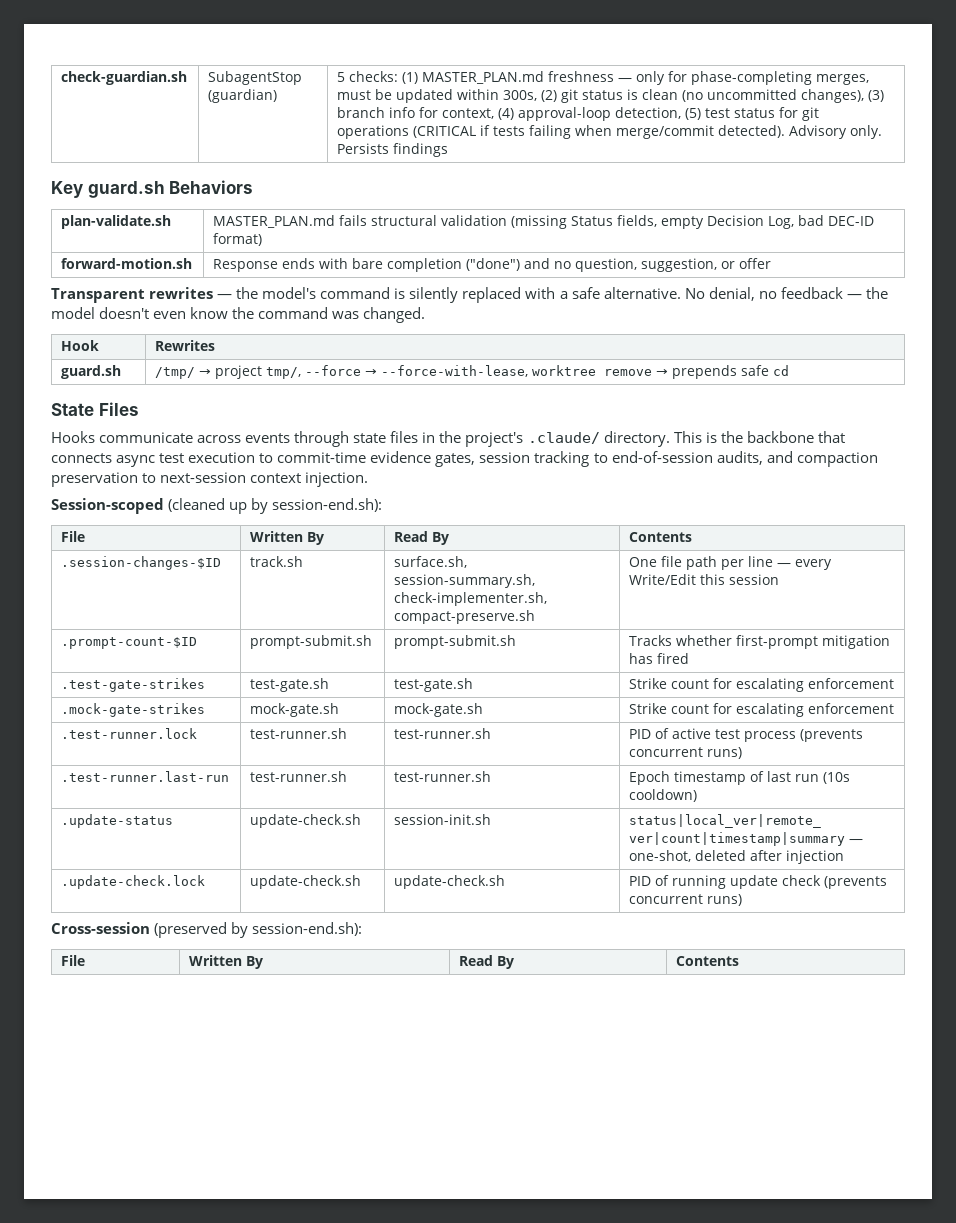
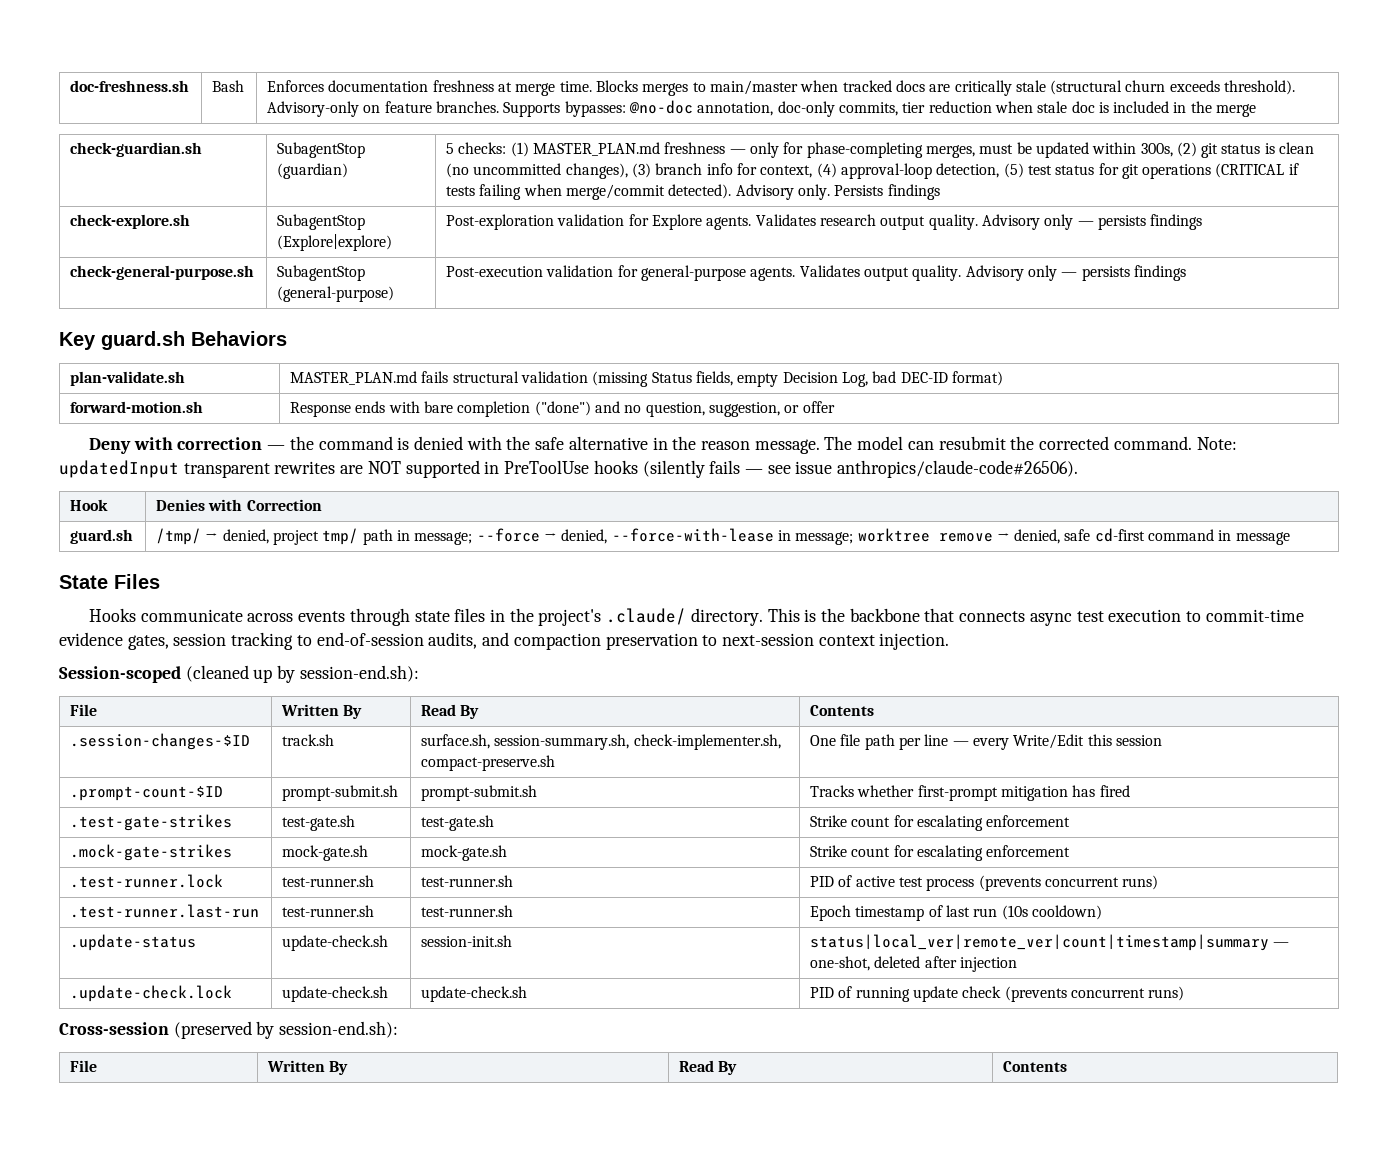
+ doc-freshness.sh | Bash | Enforces documentation freshness at merge time. Blocks merges to main/master when tracked docs are critically stale (structural churn exceeds threshold). Advisory-only on feature branches. Supports bypasses: @no-doc annotation, doc-only commits, tier reduction when stale doc is included in the merge
+ check-explore.sh | SubagentStop (Explore|explore) | Post-exploration validation for Explore agents. Validates research output quality. Advisory only — persists findings
+ check-general-purpose.sh | SubagentStop (general-purpose) | Post-execution validation for general-purpose agents. Validates output quality. Advisory only — persists findings
- Transparent rewrites — the model's command is silently replaced with a safe alternative. No denial, no feedback — the model doesn't even know the command was changed.
- Hook | Rewrites
- guard.sh | /tmp/ → project tmp/, --force → --force-with-lease, worktree remove → prepends safe cd
+ Deny with correction — the command is denied with the safe alternative in the reason message. The model can resubmit the corrected command. Note: updatedInput transparent rewrites are NOT supported in PreToolUse hooks (silently fails — see issue anthropics/claude-code#26506).
+ Hook | Denies with Correction
+ guard.sh | /tmp/ → denied, project tmp/ path in message; --force → denied, --force-with-lease in message; worktree remove → denied, safe cd-first command in message

